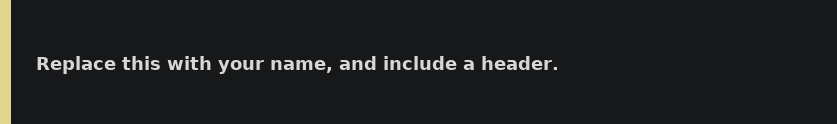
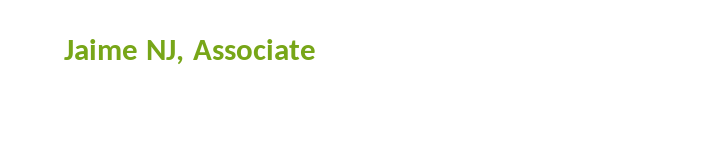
- Replace this with your name, and include a header.
+ Jaime NJ, Associate

